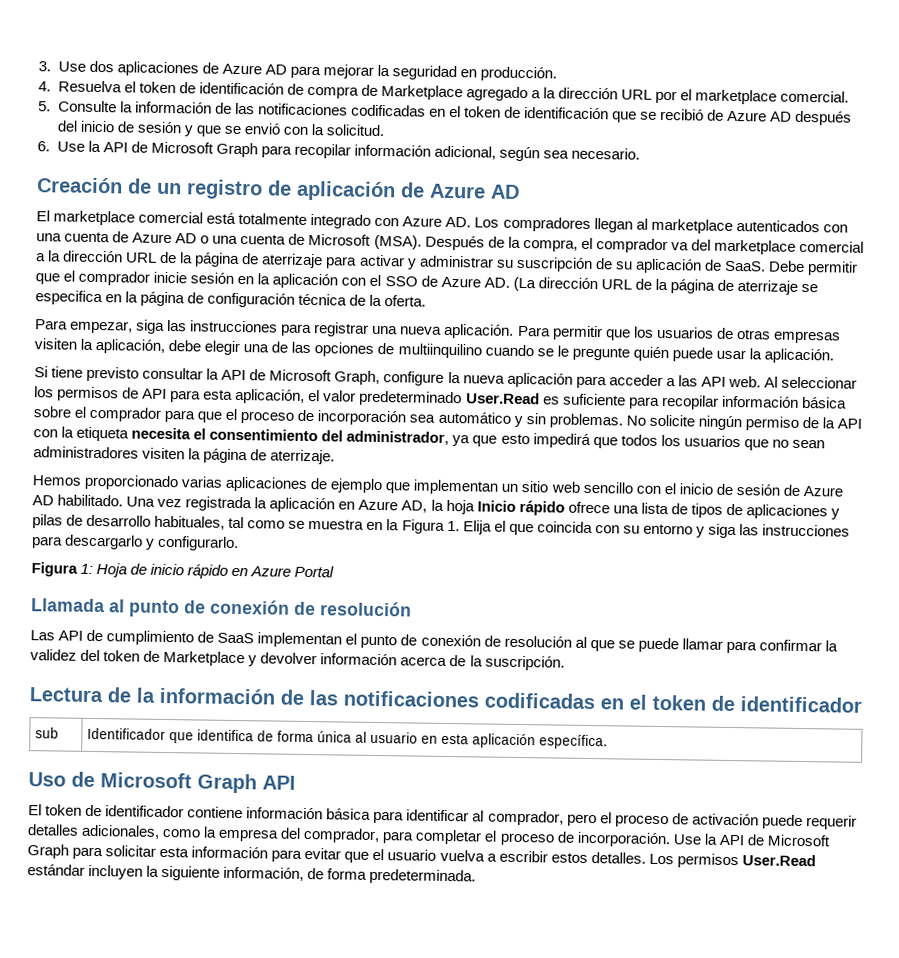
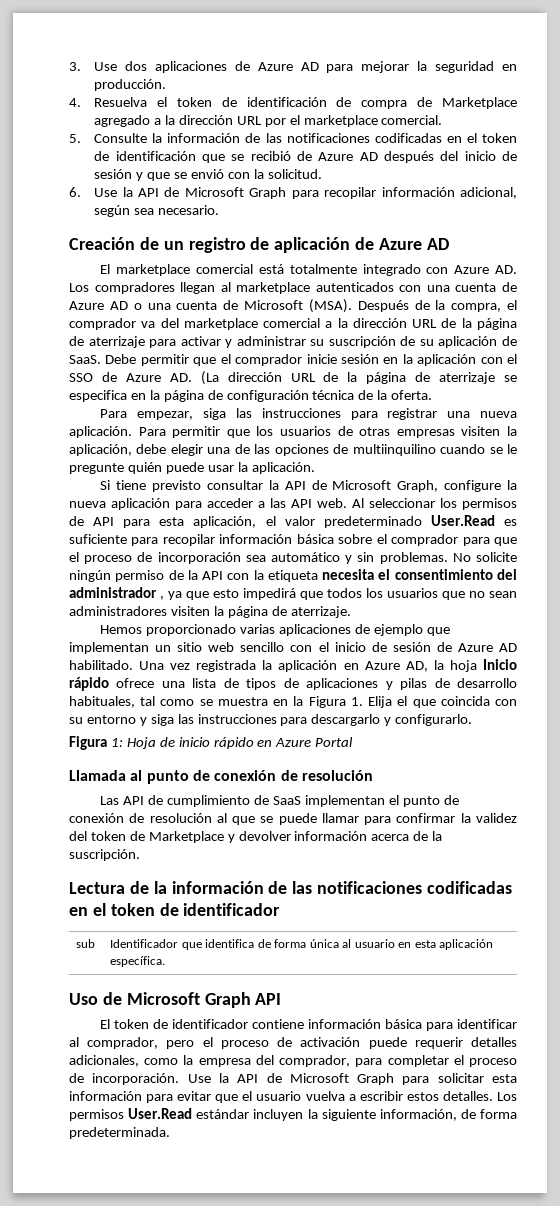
- No solicite ningún permiso de la API con la etiqueta necesita el consentimiento del administrador, ya que esto impedirá que todos los usuarios que no sean administradores visiten la página de aterrizaje.
+ No solicite ningún permiso de la API con la etiqueta necesita el consentimiento del administrador , ya que esto impedirá que todos los usuarios que no sean administradores visiten la página de aterrizaje.

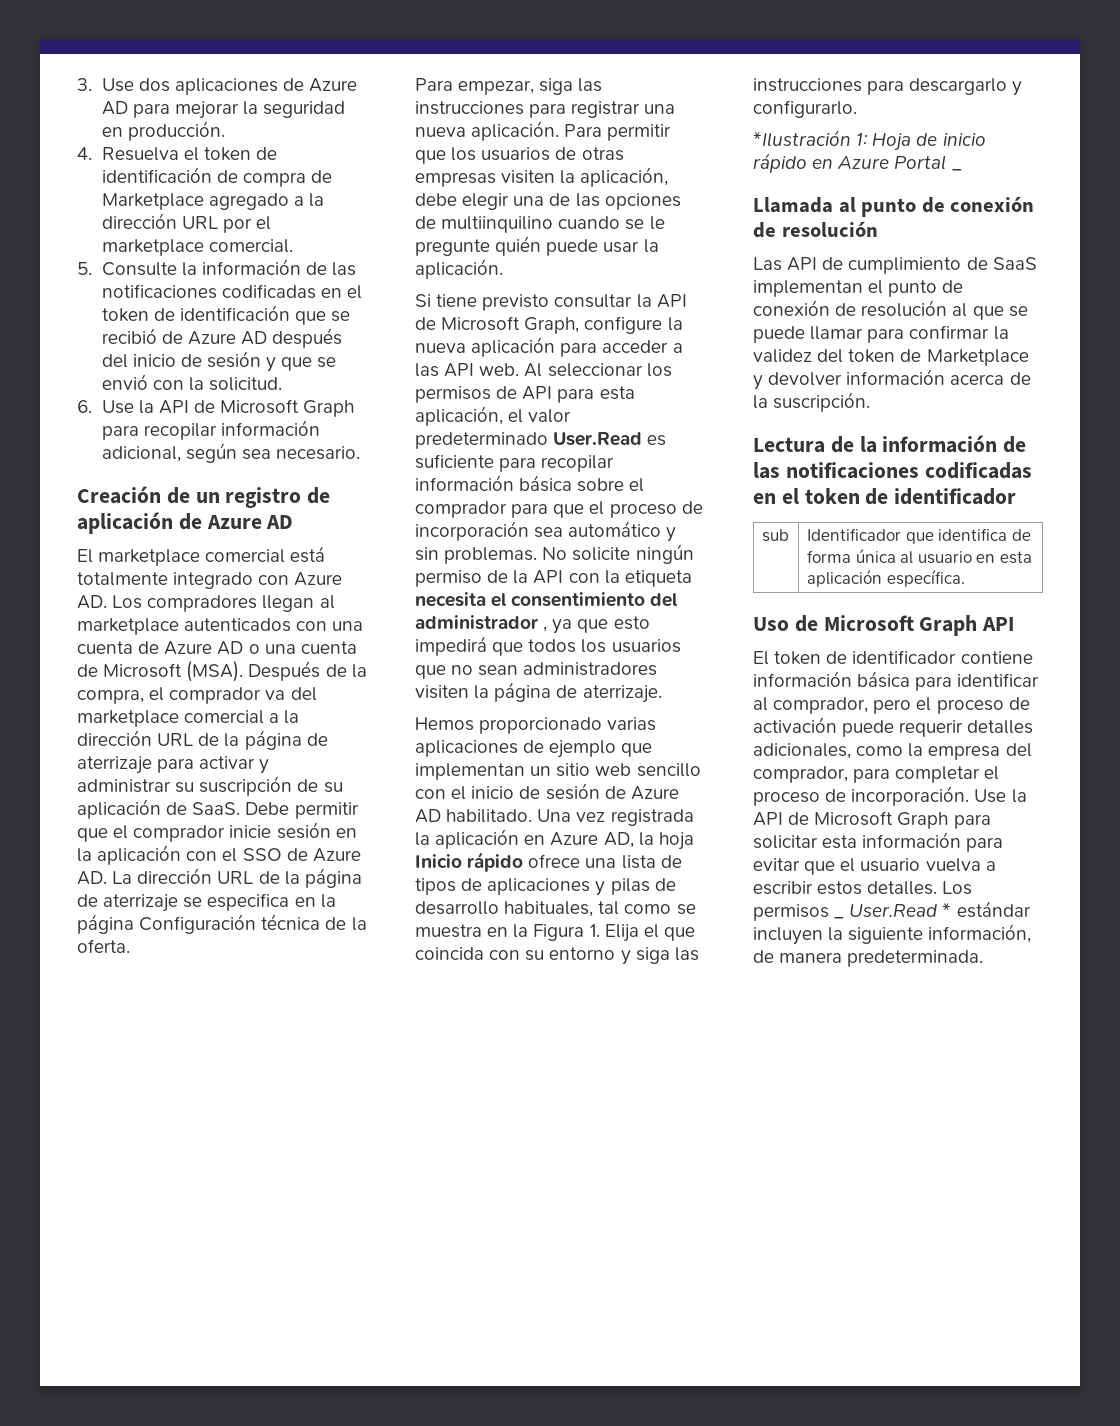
- Debe permitir que el comprador inicie sesión en la aplicación con el SSO de Azure AD. (La dirección URL de la página de aterrizaje se especifica en la página de configuración técnica de la oferta.
+ Debe permitir que el comprador inicie sesión en la aplicación con el SSO de Azure AD. La dirección URL de la página de aterrizaje se especifica en la página Configuración técnica de la oferta.
- Figura 1: Hoja de inicio rápido en Azure Portal
+ *Ilustración 1: Hoja de inicio rápido en Azure Portal _
- Los permisos User.Read estándar incluyen la siguiente información, de forma predeterminada.
+ Los permisos _ User.Read * estándar incluyen la siguiente información, de manera predeterminada.

